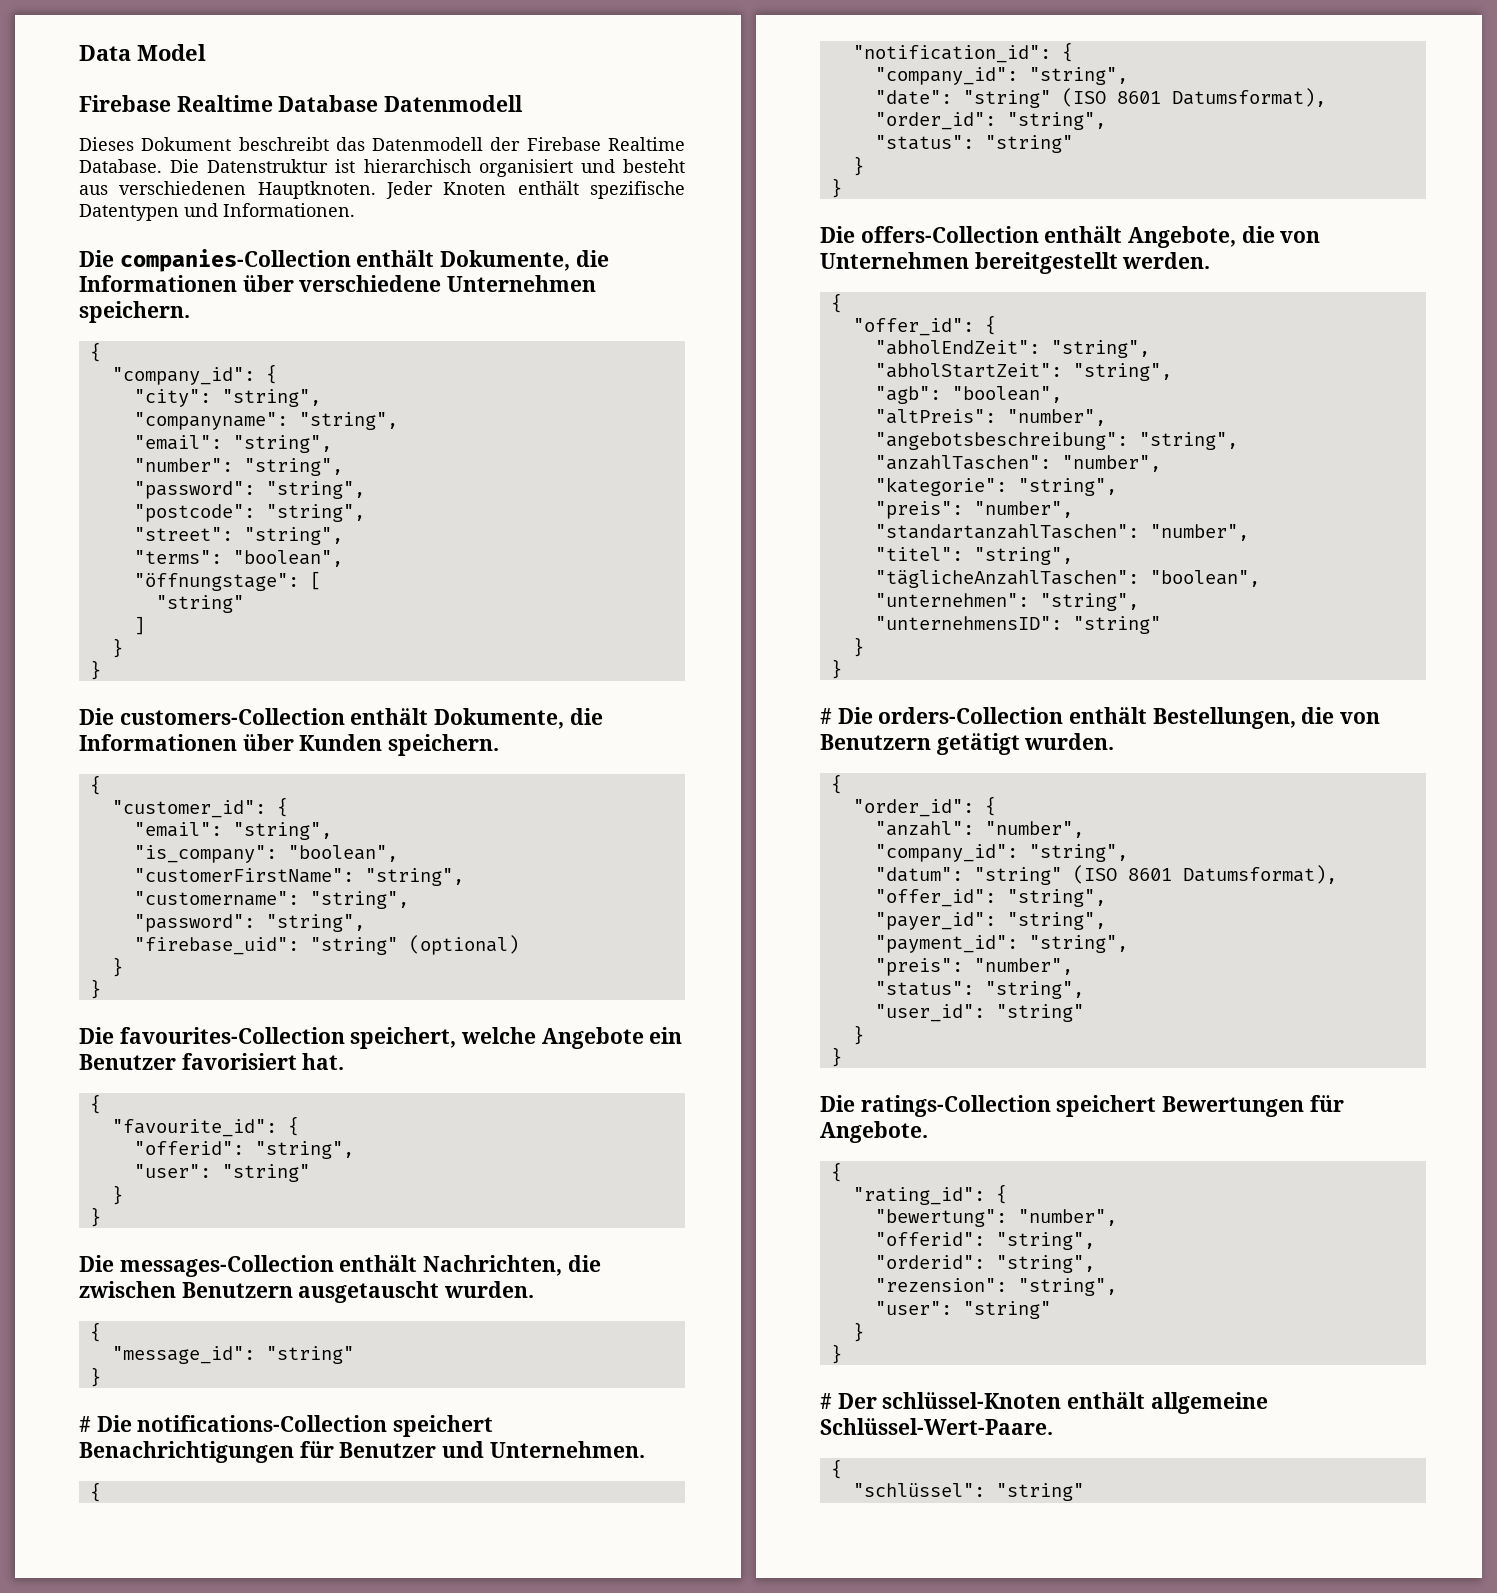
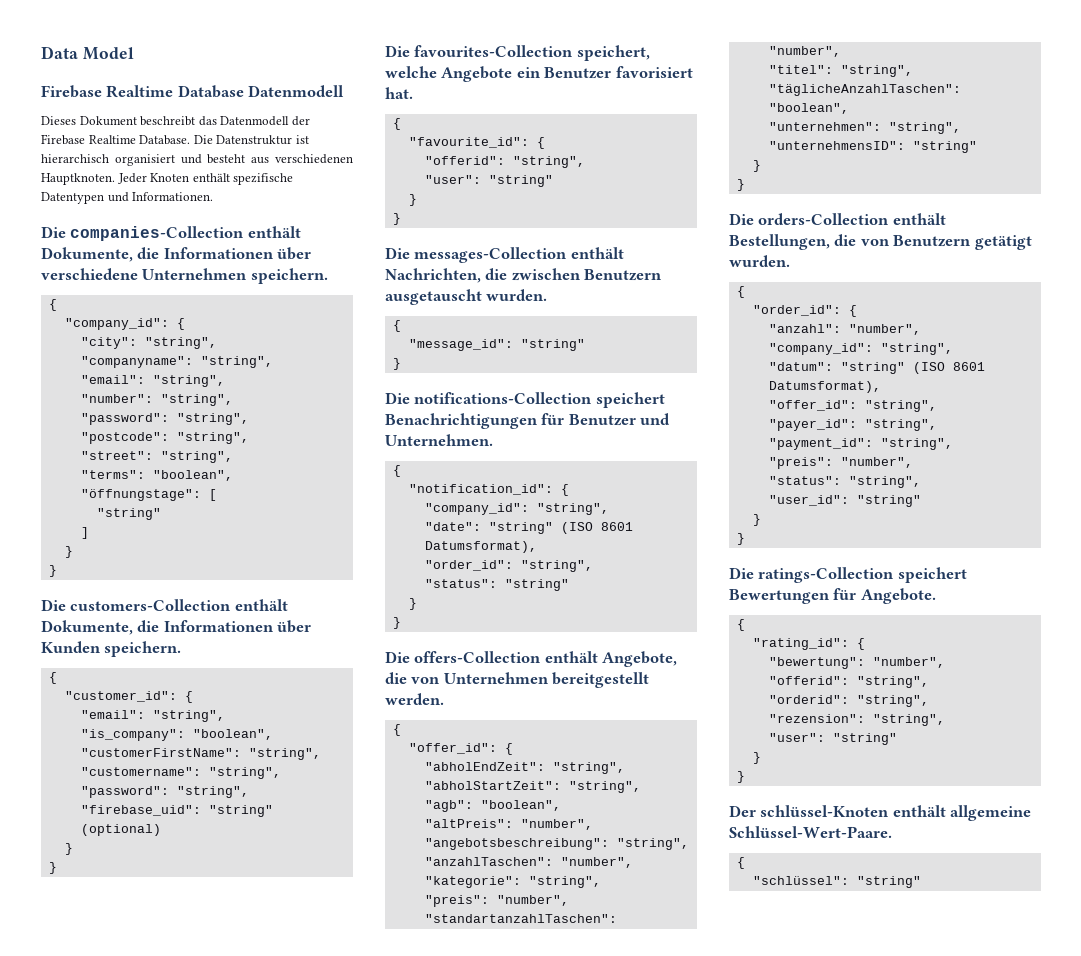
- # Die notifications-Collection speichert Benachrichtigungen für Benutzer und Unternehmen.
+ Die notifications-Collection speichert Benachrichtigungen für Benutzer und Unternehmen.
- # Die orders-Collection enthält Bestellungen, die von Benutzern getätigt wurden.
+ Die orders-Collection enthält Bestellungen, die von Benutzern getätigt wurden.
- # Der schlüssel-Knoten enthält allgemeine Schlüssel-Wert-Paare.
+ Der schlüssel-Knoten enthält allgemeine Schlüssel-Wert-Paare.

